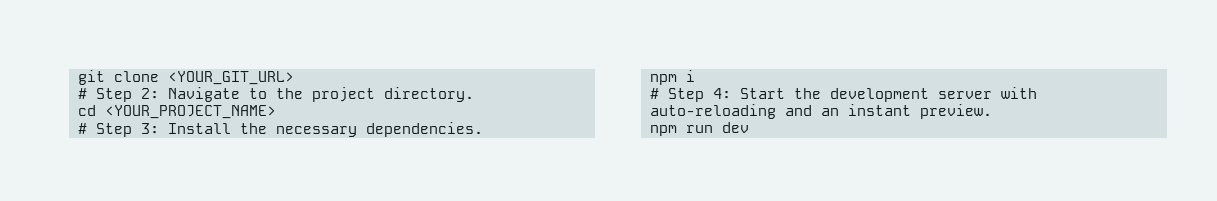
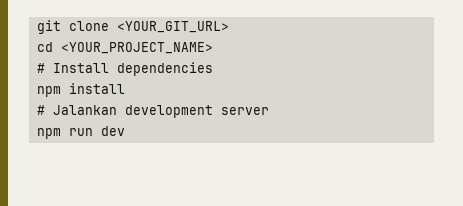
- # Step 2: Navigate to the project directory.
  cd <YOUR_PROJECT_NAME>
- # Step 3: Install the necessary dependencies.
- npm i
- # Step 4: Start the development server with auto-reloading and an instant preview.
+ # Install dependencies
+ npm install
+ # Jalankan development server

